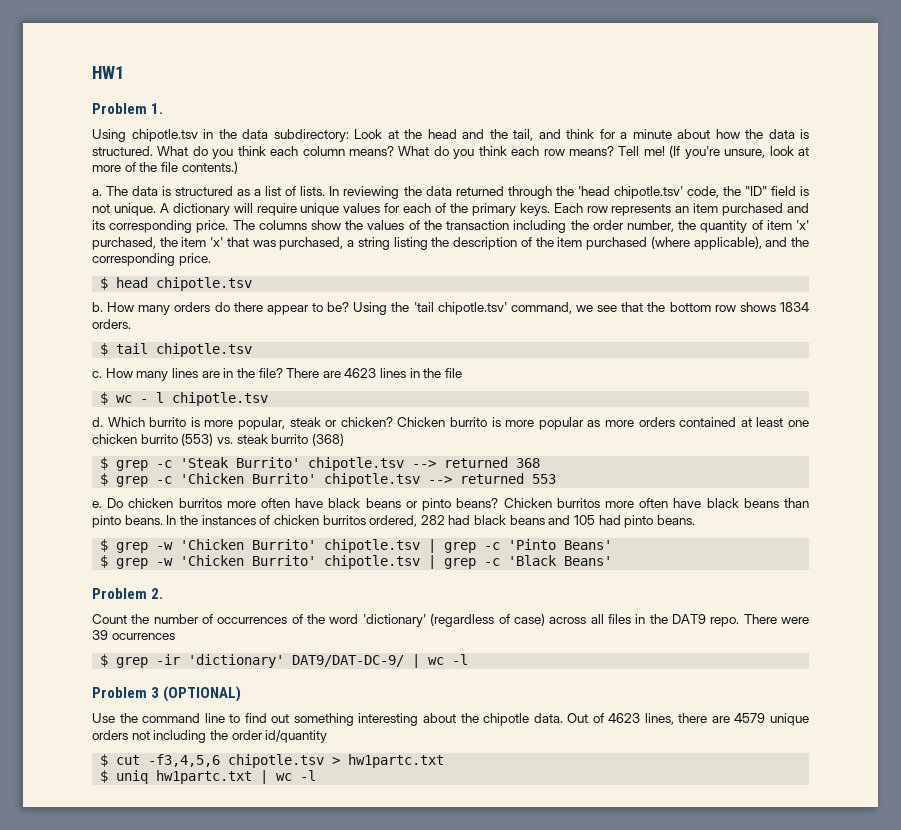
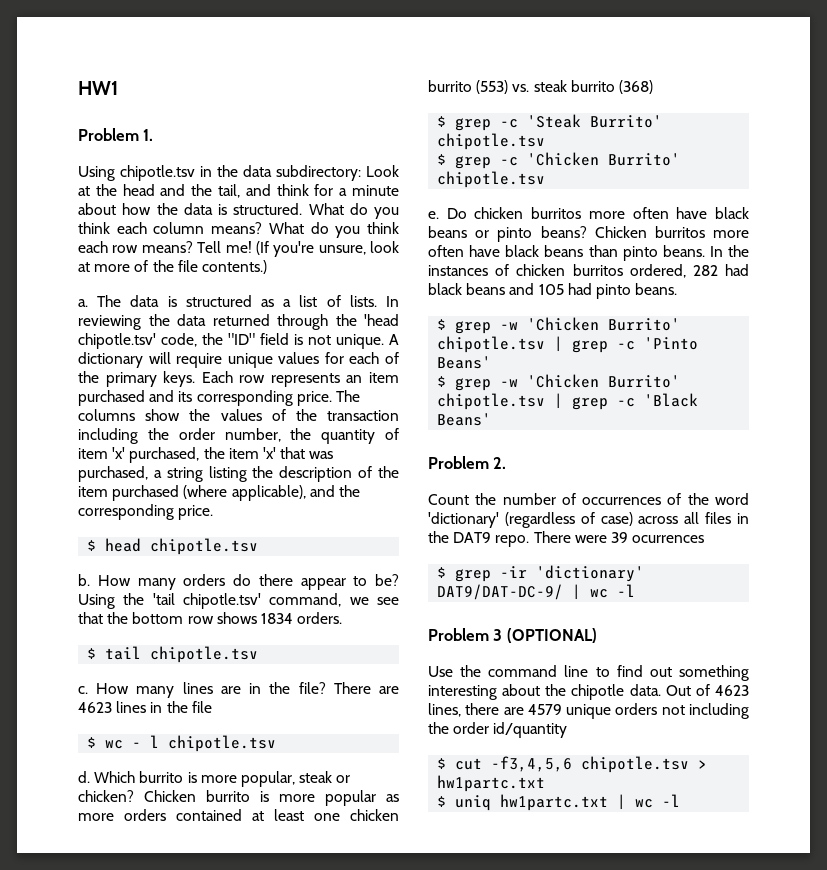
- $ grep -c 'Steak Burrito' chipotle.tsv --> returned 368
+ $ grep -c 'Steak Burrito' chipotle.tsv
- $ grep -c 'Chicken Burrito' chipotle.tsv --> returned 553
+ $ grep -c 'Chicken Burrito' chipotle.tsv

